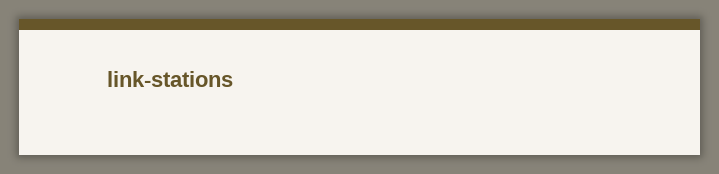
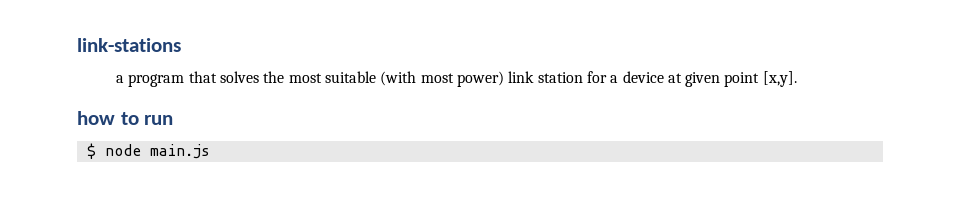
+ a program that solves the most suitable (with most power) link station for a device at given point [x,y].
+ how to run
+ $ node main.js

